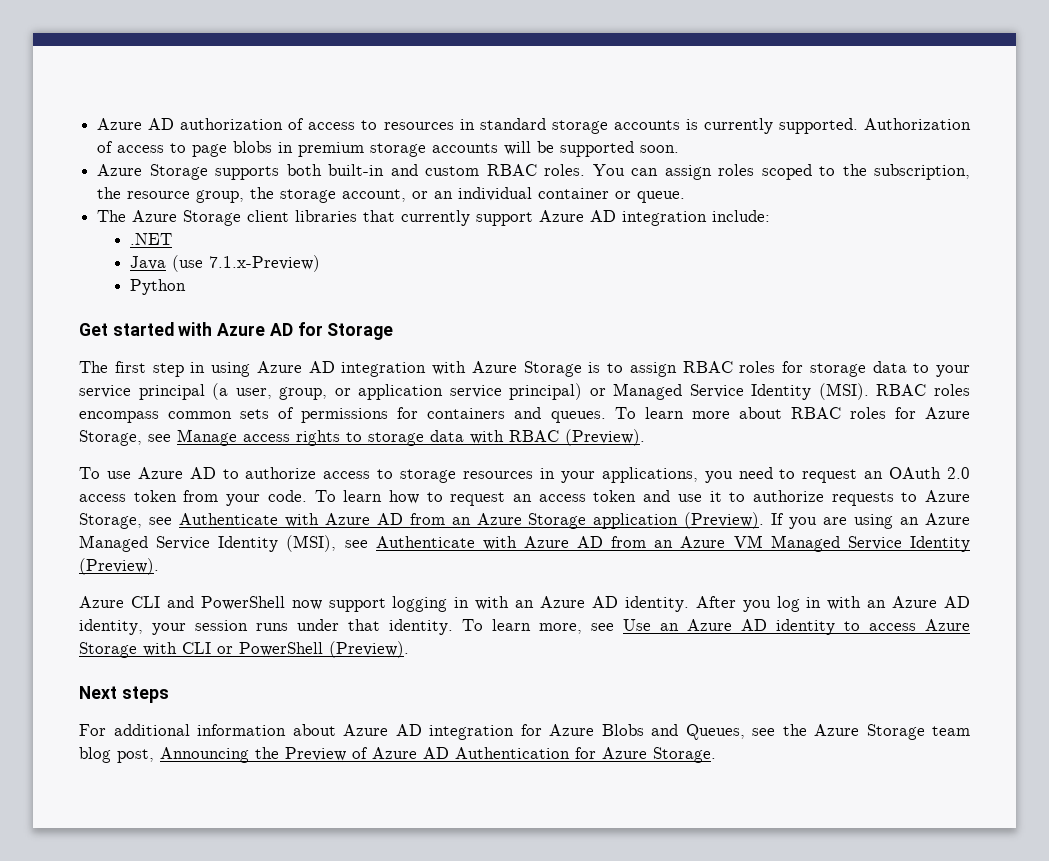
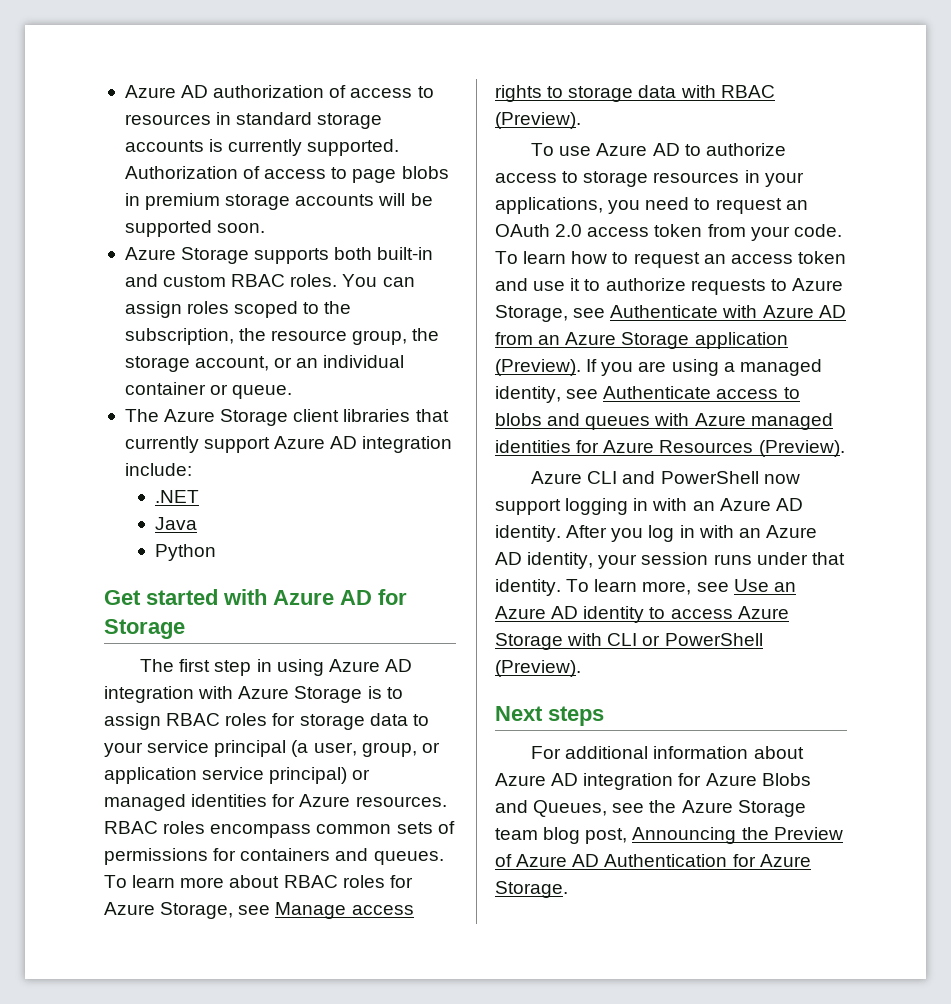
- Java (use 7.1.x-Preview)
+ Java
- The first step in using Azure AD integration with Azure Storage is to assign RBAC roles for storage data to your service principal (a user, group, or application service principal) or Managed Service Identity (MSI).
+ The first step in using Azure AD integration with Azure Storage is to assign RBAC roles for storage data to your service principal (a user, group, or application service principal) or managed identities for Azure resources.
- If you are using an Azure Managed Service Identity (MSI), see Authenticate with Azure AD from an Azure VM Managed Service Identity (Preview).
+ If you are using a managed identity, see Authenticate access to blobs and queues with Azure managed identities for Azure Resources (Preview).

